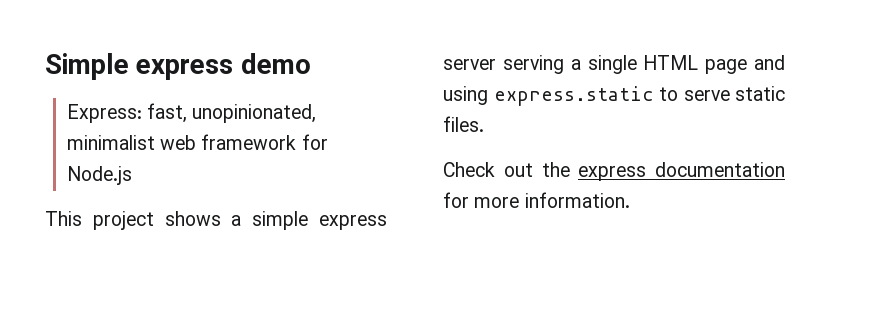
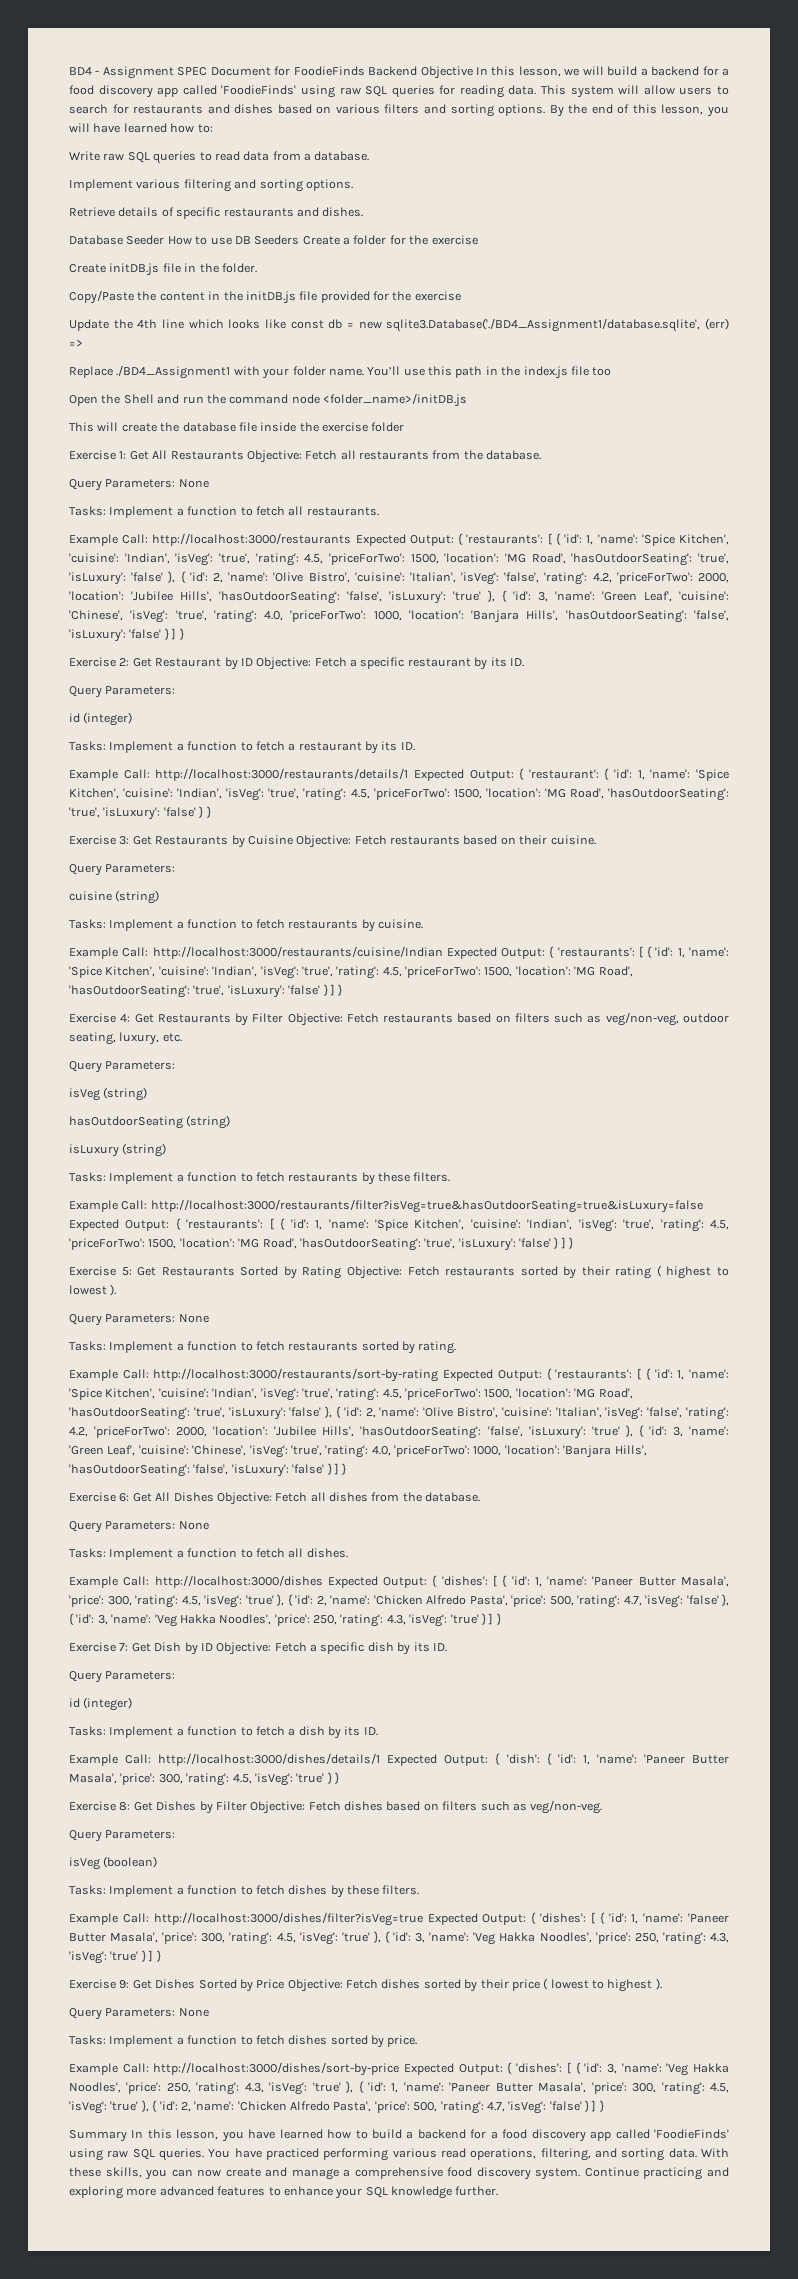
- Simple express demo
- Express: fast, unopinionated, minimalist web framework for Node.js
- This project shows a simple express server serving a single HTML page and using express.static to serve static files.
- Check out the express documentation for more information.
+ BD4 - Assignment SPEC Document for FoodieFinds Backend Objective In this lesson, we will build a backend for a food discovery app called 'FoodieFinds' using raw SQL queries for reading data. This system will allow users to search for restaurants and dishes based on various filters and sorting options. By the end of this lesson, you will have learned how to:
+ Write raw SQL queries to read data from a database.
+ Implement various filtering and sorting options.
+ Retrieve details of specific restaurants and dishes.
+ Database Seeder How to use DB Seeders Create a folder for the exercise
+ Create initDB.js file in the folder.
+ Copy/Paste the content in the initDB.js file provided for the exercise
+ Update the 4th line which looks like const db = new sqlite3.Database('./BD4_Assignment1/database.sqlite', (err) =>
+ Replace ./BD4_Assignment1 with your folder name. You’ll use this path in the index.js file too
+ Open the Shell and run the command node <folder_name>/initDB.js
+ This will create the database file inside the exercise folder
+ Exercise 1: Get All Restaurants Objective: Fetch all restaurants from the database.
+ Query Parameters: None
+ Tasks: Implement a function to fetch all restaurants.
+ Example Call: http://localhost:3000/restaurants Expected Output: { 'restaurants': [ { 'id': 1, 'name': 'Spice Kitchen', 'cuisine': 'Indian', 'isVeg': 'true', 'rating': 4.5, 'priceForTwo': 1500, 'location': 'MG Road', 'hasOutdoorSeating': 'true', 'isLuxury': 'false' }, { 'id': 2, 'name': 'Olive Bistro', 'cuisine': 'Italian', 'isVeg': 'false', 'rating': 4.2, 'priceForTwo': 2000, 'location': 'Jubilee Hills', 'hasOutdoorSeating': 'false', 'isLuxury': 'true' }, { 'id': 3, 'name': 'Green Leaf', 'cuisine': 'Chinese', 'isVeg': 'true', 'rating': 4.0, 'priceForTwo': 1000, 'location': 'Banjara Hills', 'hasOutdoorSeating': 'false', 'isLuxury': 'false' } ] }
+ Exercise 2: Get Restaurant by ID Objective: Fetch a specific restaurant by its ID.
+ Query Parameters:
+ id (integer)
+ Tasks: Implement a function to fetch a restaurant by its ID.
+ Example Call: http://localhost:3000/restaurants/details/1 Expected Output: { 'restaurant': { 'id': 1, 'name': 'Spice Kitchen', 'cuisine': 'Indian', 'isVeg': 'true', 'rating': 4.5, 'priceForTwo': 1500, 'location': 'MG Road', 'hasOutdoorSeating': 'true', 'isLuxury': 'false' } }
+ Exercise 3: Get Restaurants by Cuisine Objective: Fetch restaurants based on their cuisine.
+ Query Parameters:
+ cuisine (string)
+ Tasks: Implement a function to fetch restaurants by cuisine.
+ Example Call: http://localhost:3000/restaurants/cuisine/Indian Expected Output: { 'restaurants': [ { 'id': 1, 'name': 'Spice Kitchen', 'cuisine': 'Indian', 'isVeg': 'true', 'rating': 4.5, 'priceForTwo': 1500, 'location': 'MG Road', 'hasOutdoorSeating': 'true', 'isLuxury': 'false' } ] }
+ Exercise 4: Get Restaurants by Filter Objective: Fetch restaurants based on filters such as veg/non-veg, outdoor seating, luxury, etc.
+ Query Parameters:
+ isVeg (string)
+ hasOutdoorSeating (string)
+ isLuxury (string)
+ Tasks: Implement a function to fetch restaurants by these filters.
+ Example Call: http://localhost:3000/restaurants/filter?isVeg=true&hasOutdoorSeating=true&isLuxury=false Expected Output: { 'restaurants': [ { 'id': 1, 'name': 'Spice Kitchen', 'cuisine': 'Indian', 'isVeg': 'true', 'rating': 4.5, 'priceForTwo': 1500, 'location': 'MG Road', 'hasOutdoorSeating': 'true', 'isLuxury': 'false' } ] }
+ Exercise 5: Get Restaurants Sorted by Rating Objective: Fetch restaurants sorted by their rating ( highest to lowest ).
+ Query Parameters: None
+ Tasks: Implement a function to fetch restaurants sorted by rating.
+ Example Call: http://localhost:3000/restaurants/sort-by-rating Expected Output: { 'restaurants': [ { 'id': 1, 'name': 'Spice Kitchen', 'cuisine': 'Indian', 'isVeg': 'true', 'rating': 4.5, 'priceForTwo': 1500, 'location': 'MG Road', 'hasOutdoorSeating': 'true', 'isLuxury': 'false' }, { 'id': 2, 'name': 'Olive Bistro', 'cuisine': 'Italian', 'isVeg': 'false', 'rating': 4.2, 'priceForTwo': 2000, 'location': 'Jubilee Hills', 'hasOutdoorSeating': 'false', 'isLuxury': 'true' }, { 'id': 3, 'name': 'Green Leaf', 'cuisine': 'Chinese', 'isVeg': 'true', 'rating': 4.0, 'priceForTwo': 1000, 'location': 'Banjara Hills', 'hasOutdoorSeating': 'false', 'isLuxury': 'false' } ] }
+ Exercise 6: Get All Dishes Objective: Fetch all dishes from the database.
+ Query Parameters: None
+ Tasks: Implement a function to fetch all dishes.
+ Example Call: http://localhost:3000/dishes Expected Output: { 'dishes': [ { 'id': 1, 'name': 'Paneer Butter Masala', 'price': 300, 'rating': 4.5, 'isVeg': 'true' }, { 'id': 2, 'name': 'Chicken Alfredo Pasta', 'price': 500, 'rating': 4.7, 'isVeg': 'false' }, { 'id': 3, 'name': 'Veg Hakka Noodles', 'price': 250, 'rating': 4.3, 'isVeg': 'true' } ] }
+ Exercise 7: Get Dish by ID Objective: Fetch a specific dish by its ID.
+ Query Parameters:
+ id (integer)
+ Tasks: Implement a function to fetch a dish by its ID.
+ Example Call: http://localhost:3000/dishes/details/1 Expected Output: { 'dish': { 'id': 1, 'name': 'Paneer Butter Masala', 'price': 300, 'rating': 4.5, 'isVeg': 'true' } }
+ Exercise 8: Get Dishes by Filter Objective: Fetch dishes based on filters such as veg/non-veg.
+ Query Parameters:
+ isVeg (boolean)
+ Tasks: Implement a function to fetch dishes by these filters.
+ Example Call: http://localhost:3000/dishes/filter?isVeg=true Expected Output: { 'dishes': [ { 'id': 1, 'name': 'Paneer Butter Masala', 'price': 300, 'rating': 4.5, 'isVeg': 'true' }, { 'id': 3, 'name': 'Veg Hakka Noodles', 'price': 250, 'rating': 4.3, 'isVeg': 'true' } ] }
+ Exercise 9: Get Dishes Sorted by Price Objective: Fetch dishes sorted by their price ( lowest to highest ).
+ Query Parameters: None
+ Tasks: Implement a function to fetch dishes sorted by price.
+ Example Call: http://localhost:3000/dishes/sort-by-price Expected Output: { 'dishes': [ { 'id': 3, 'name': 'Veg Hakka Noodles', 'price': 250, 'rating': 4.3, 'isVeg': 'true' }, { 'id': 1, 'name': 'Paneer Butter Masala', 'price': 300, 'rating': 4.5, 'isVeg': 'true' }, { 'id': 2, 'name': 'Chicken Alfredo Pasta', 'price': 500, 'rating': 4.7, 'isVeg': 'false' } ] }
+ Summary In this lesson, you have learned how to build a backend for a food discovery app called 'FoodieFinds' using raw SQL queries. You have practiced performing various read operations, filtering, and sorting data. With these skills, you can now create and manage a comprehensive food discovery system. Continue practicing and exploring more advanced features to enhance your SQL knowledge further.

